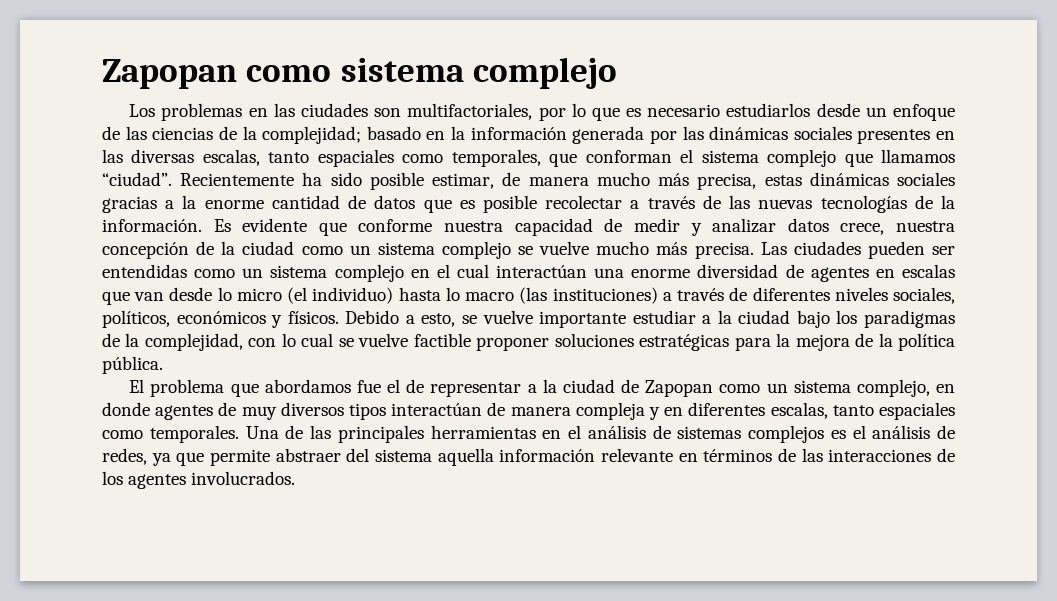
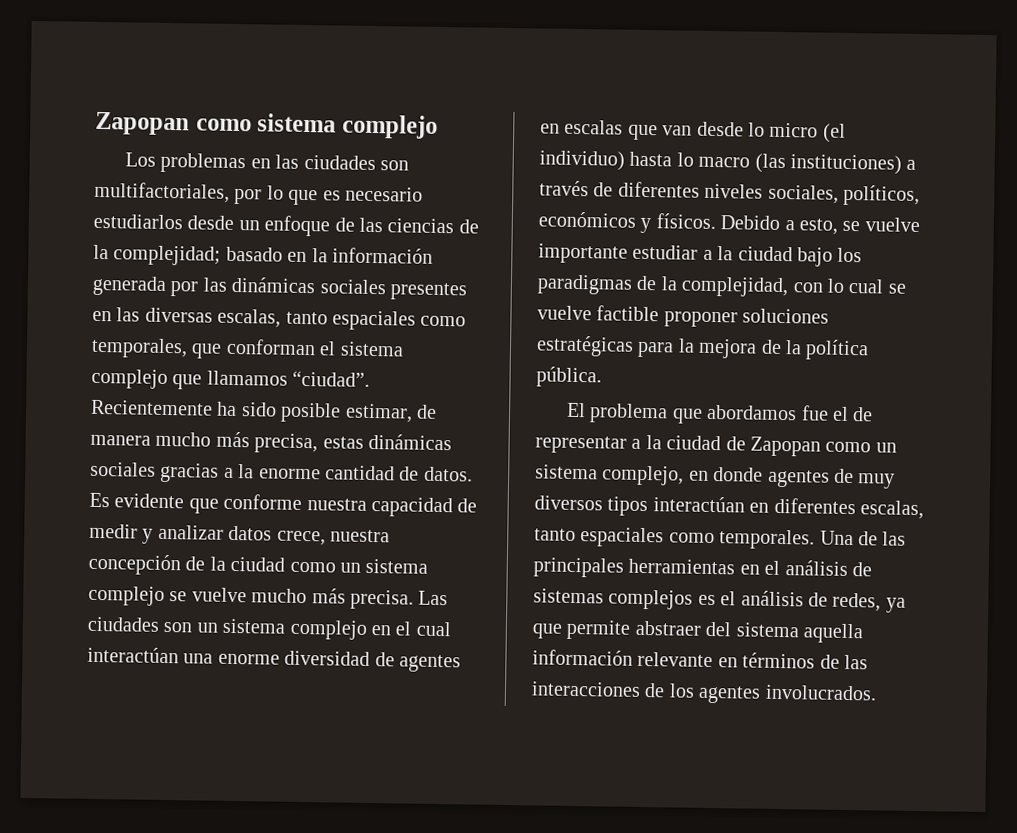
- Recientemente ha sido posible estimar, de manera mucho más precisa, estas dinámicas sociales gracias a la enorme cantidad de datos que es posible recolectar a través de las nuevas tecnologías de la información.
+ Recientemente ha sido posible estimar, de manera mucho más precisa, estas dinámicas sociales gracias a la enorme cantidad de datos.
- Las ciudades pueden ser entendidas como un sistema complejo en el cual interactúan una enorme diversidad de agentes en escalas que van desde lo micro (el individuo) hasta lo macro (las instituciones) a través de diferentes niveles sociales, políticos, económicos y físicos.
+ Las ciudades son un sistema complejo en el cual interactúan una enorme diversidad de agentes en escalas que van desde lo micro (el individuo) hasta lo macro (las instituciones) a través de diferentes niveles sociales, políticos, económicos y físicos.
- El problema que abordamos fue el de representar a la ciudad de Zapopan como un sistema complejo, en donde agentes de muy diversos tipos interactúan de manera compleja y en diferentes escalas, tanto espaciales como temporales.
+ El problema que abordamos fue el de representar a la ciudad de Zapopan como un sistema complejo, en donde agentes de muy diversos tipos interactúan en diferentes escalas, tanto espaciales como temporales.

